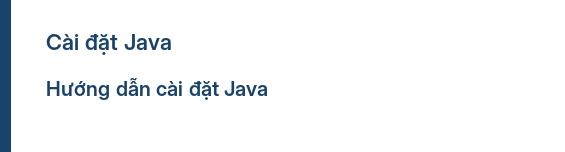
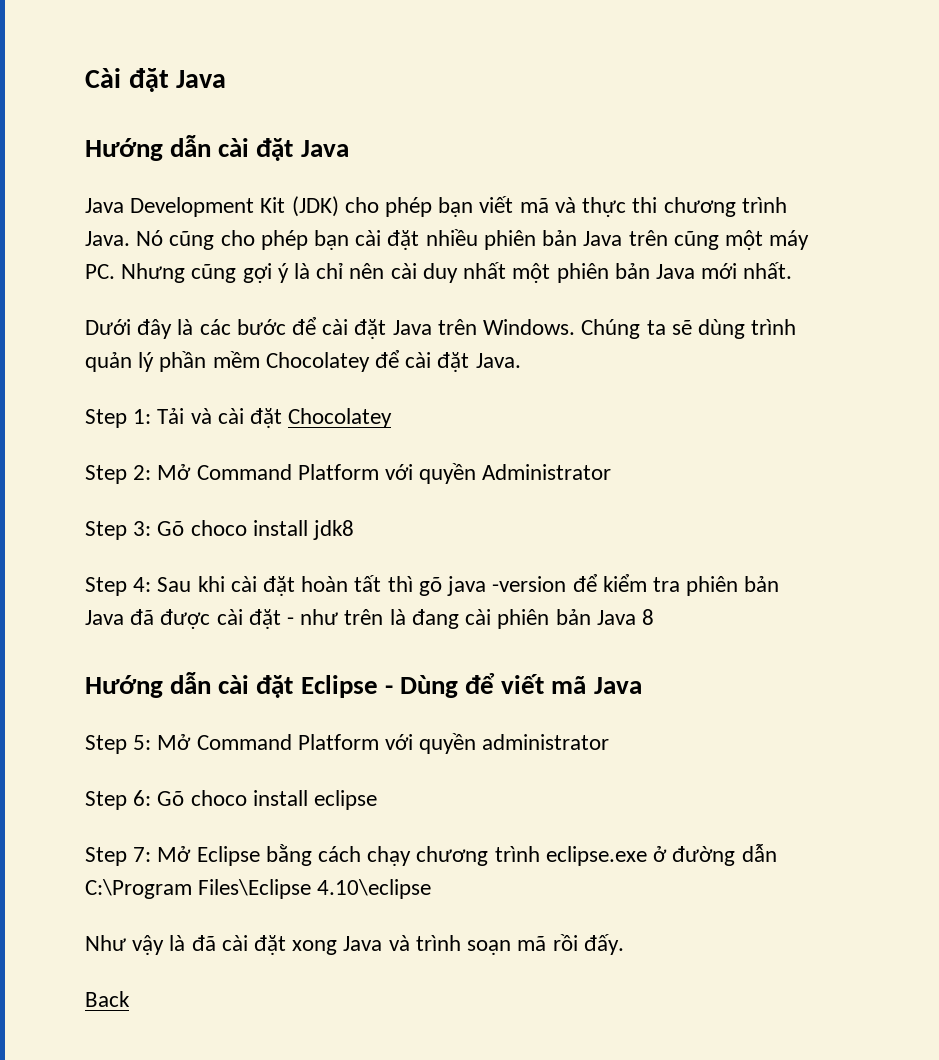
+ Java Development Kit (JDK) cho phép bạn viết mã và thực thi chương trình Java. Nó cũng cho phép bạn cài đặt nhiều phiên bản Java trên cũng một máy PC. Nhưng cũng gợi ý là chỉ nên cài duy nhất một phiên bản Java mới nhất.
+ Dưới đây là các bước để cài đặt Java trên Windows. Chúng ta sẽ dùng trình quản lý phần mềm Chocolatey để cài đặt Java.
+ Step 1: Tải và cài đặt Chocolatey
+ Step 2: Mở Command Platform với quyền Administrator
+ Step 3: Gõ choco install jdk8
+ Step 4: Sau khi cài đặt hoàn tất thì gõ java -version để kiểm tra phiên bản Java đã được cài đặt - như trên là đang cài phiên bản Java 8
+ Hướng dẫn cài đặt Eclipse - Dùng để viết mã Java
+ Step 5: Mở Command Platform với quyền administrator
+ Step 6: Gõ choco install eclipse
+ Step 7: Mở Eclipse bằng cách chạy chương trình eclipse.exe ở đường dẫn C:\Program Files\Eclipse 4.10\eclipse
+ Như vậy là đã cài đặt xong Java và trình soạn mã rồi đấy.
+ Back

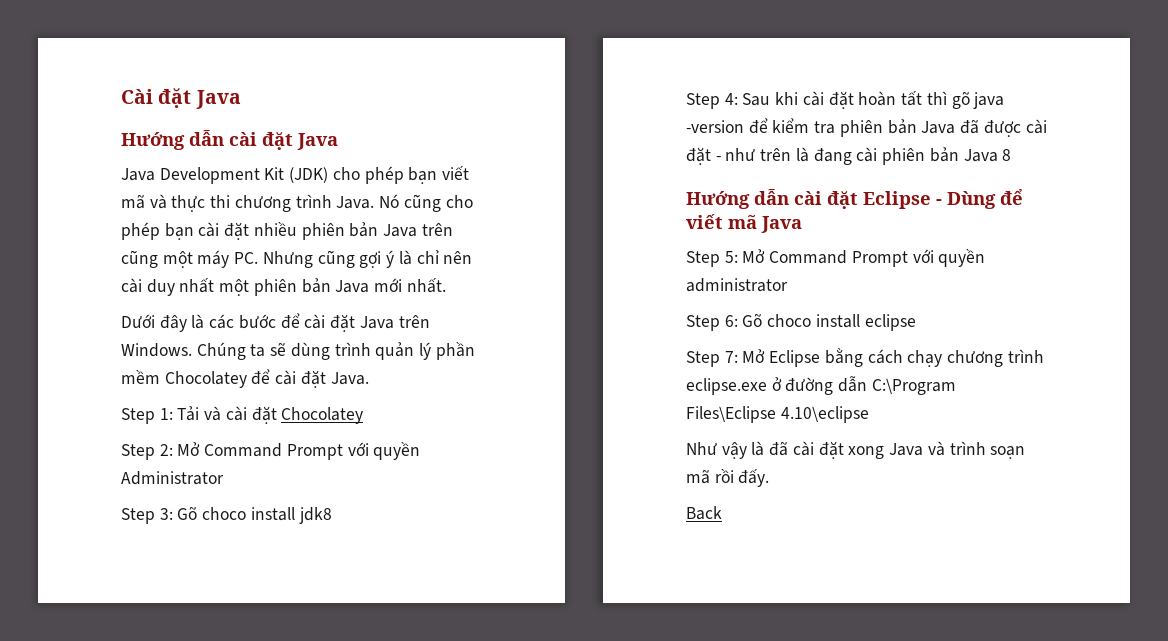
- Step 2: Mở Command Platform với quyền Administrator
+ Step 2: Mở Command Prompt với quyền Administrator
- Step 5: Mở Command Platform với quyền administrator
+ Step 5: Mở Command Prompt với quyền administrator

